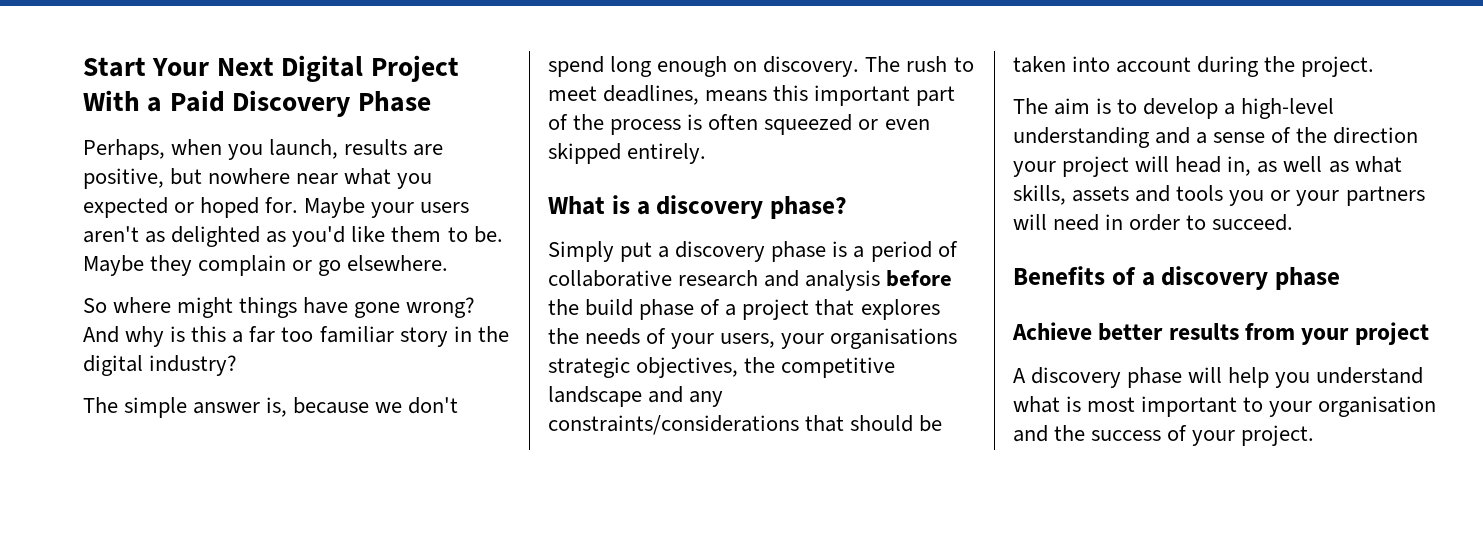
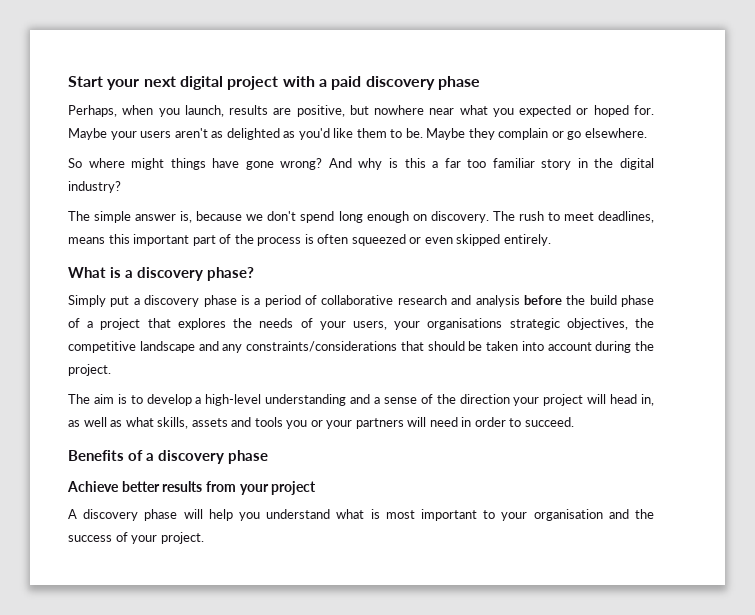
- Start Your Next Digital Project With a Paid Discovery Phase
+ Start your next digital project with a paid discovery phase

